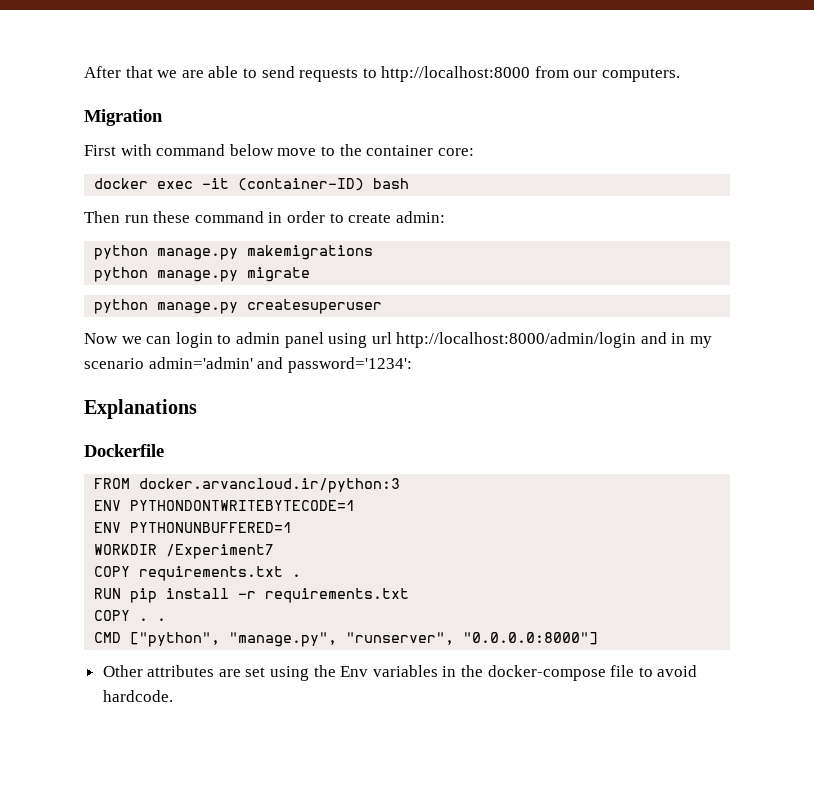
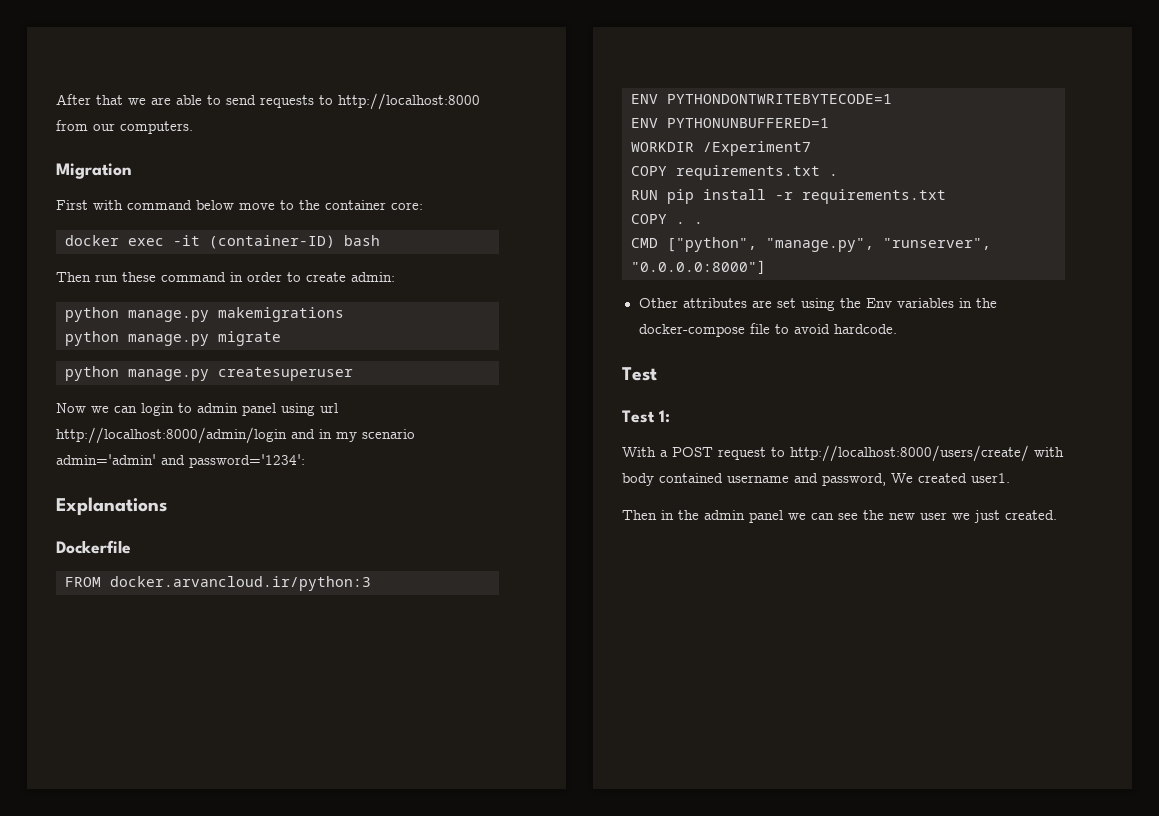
  Other attributes are set using the Env variables in the docker-compose file to avoid hardcode.
+ Test
+ Test 1:
+ With a POST request to http://localhost:8000/users/create/ with body contained username and password, We created user1.
+ Then in the admin panel we can see the new user we just created.

